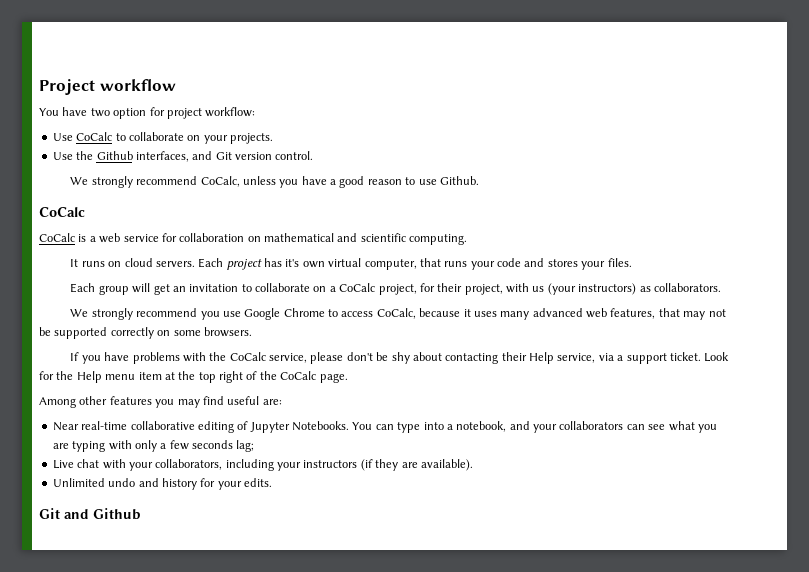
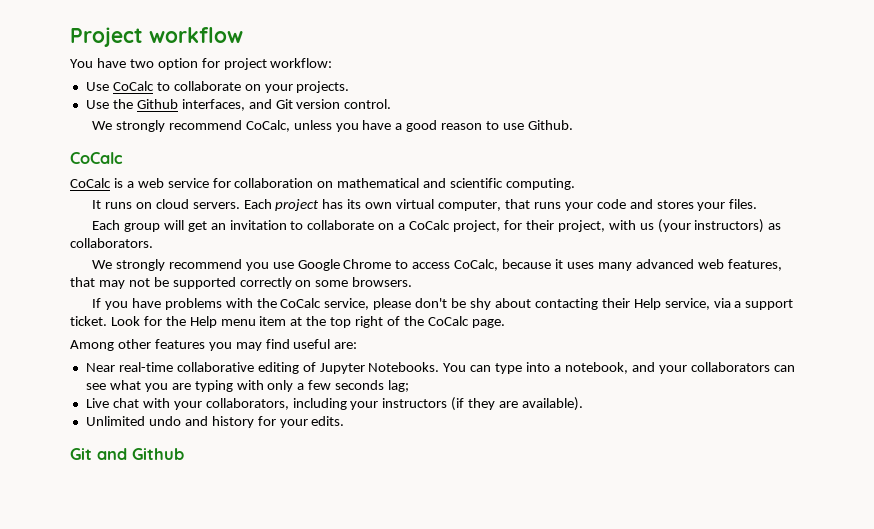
- Each project has it's own virtual computer, that runs your code and stores your files.
+ Each project has its own virtual computer, that runs your code and stores your files.

